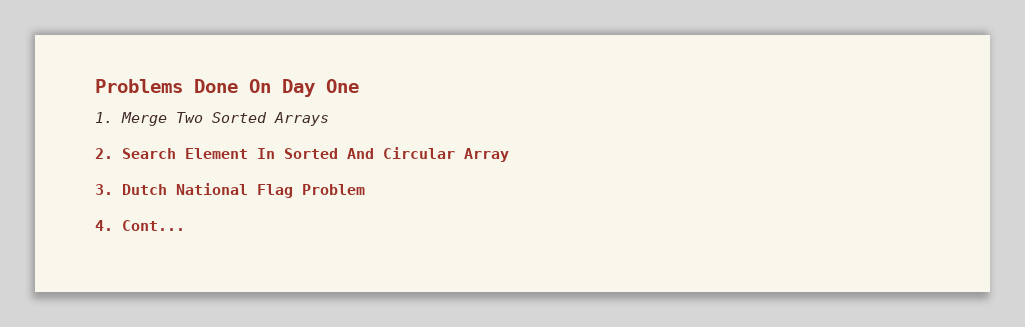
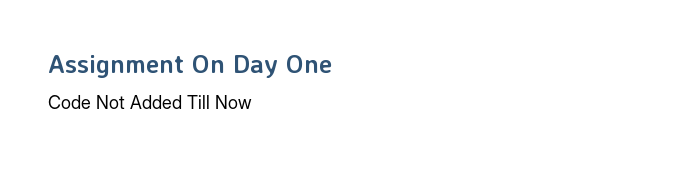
- Problems Done On Day One
+ Assignment On Day One
- 1. Merge Two Sorted Arrays
- 2. Search Element In Sorted And Circular Array
- 3. Dutch National Flag Problem
- 4. Cont...
+ Code Not Added Till Now

